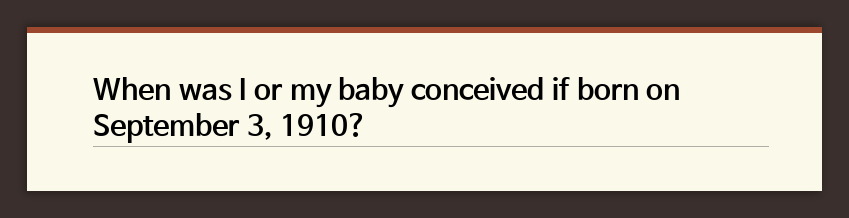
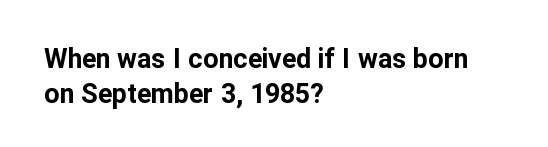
- When was I or my baby conceived if born on September 3, 1910?
+ When was I conceived if I was born on September 3, 1985?

